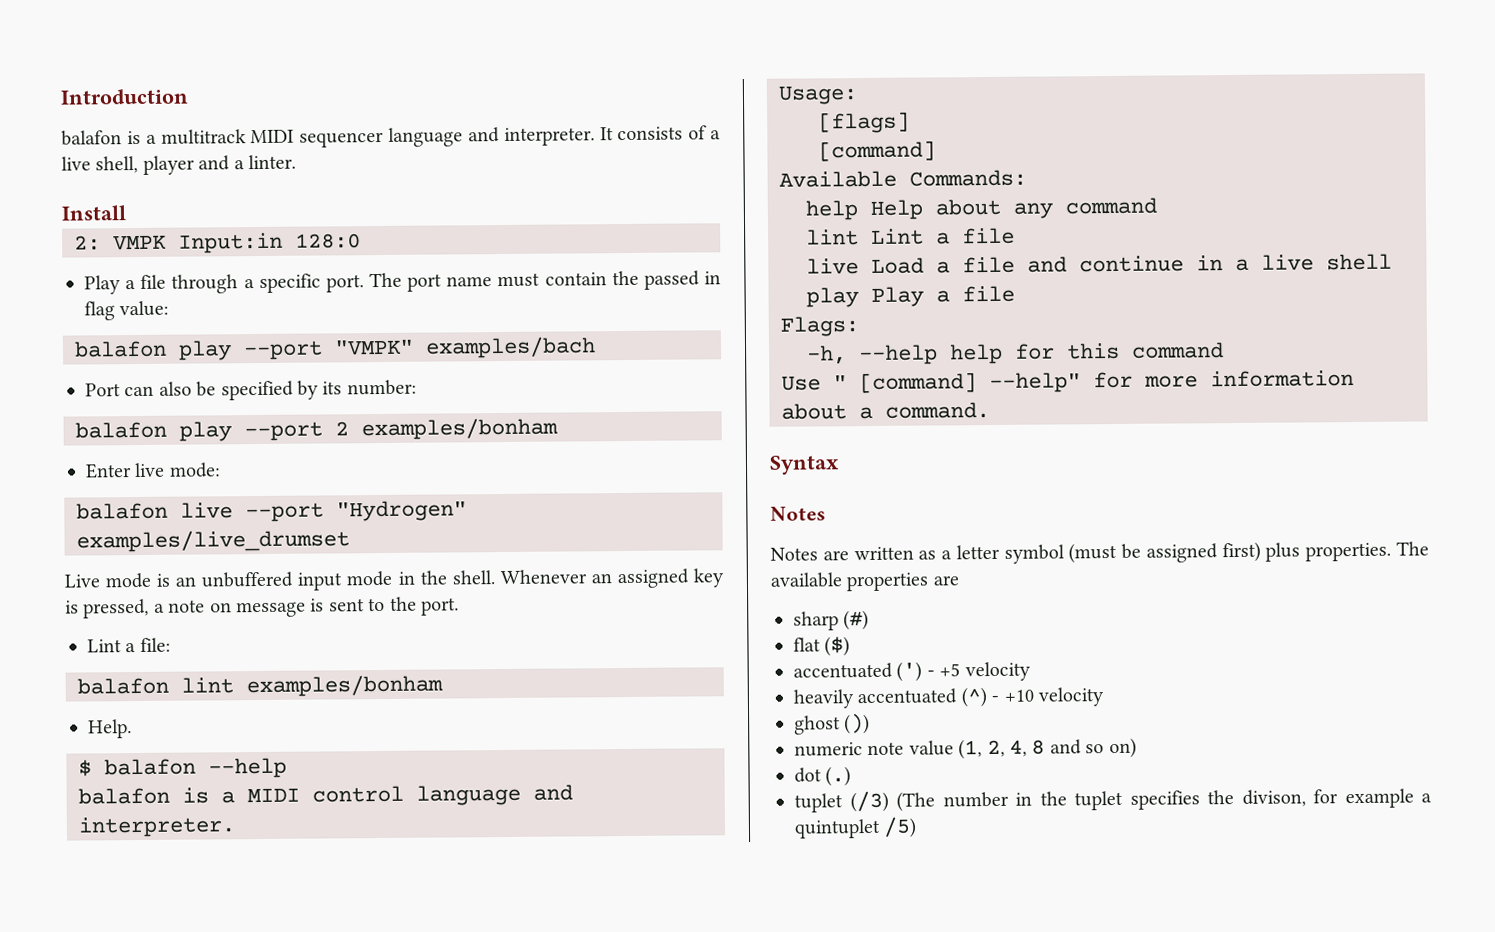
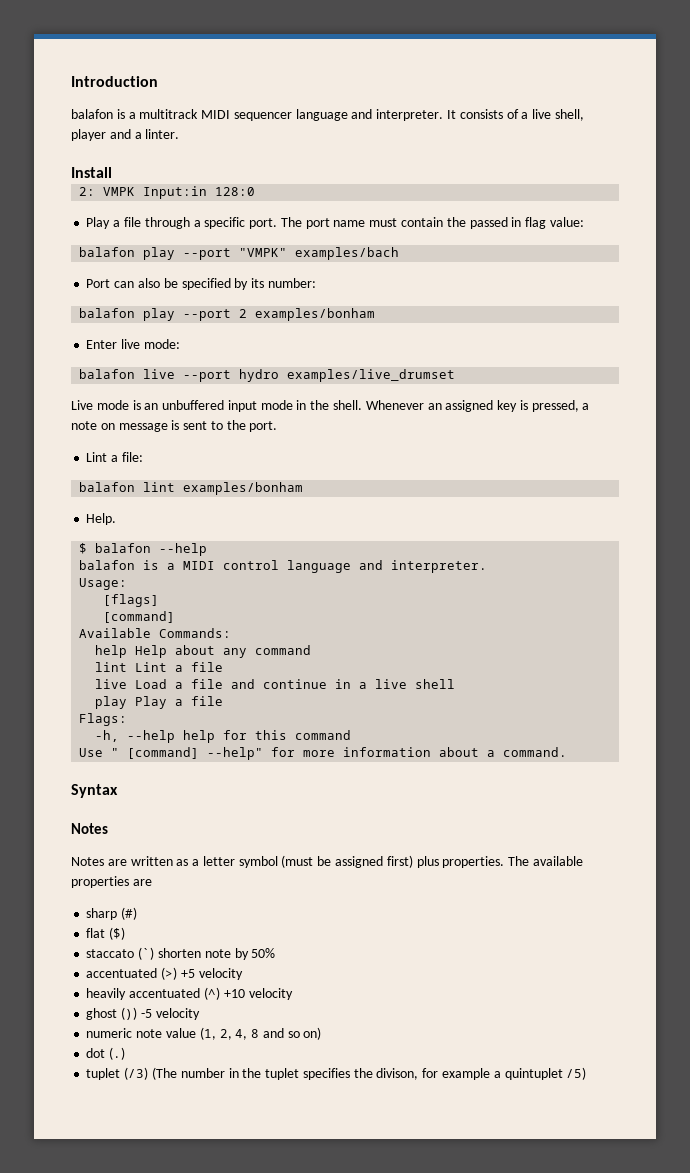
- balafon live --port "Hydrogen" examples/live_drumset
+ balafon live --port hydro examples/live_drumset
- accentuated (') - +5 velocity
+ staccato (`) shorten note by 50%
+ accentuated (>) +5 velocity
- heavily accentuated (^) - +10 velocity
+ heavily accentuated (^) +10 velocity
- ghost ())
+ ghost ()) -5 velocity

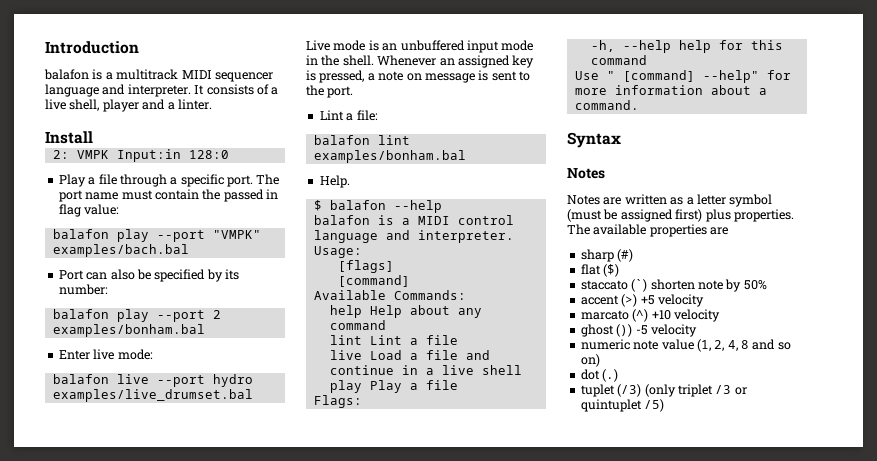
- balafon play --port "VMPK" examples/bach
+ balafon play --port "VMPK" examples/bach.bal
- balafon play --port 2 examples/bonham
+ balafon play --port 2 examples/bonham.bal
- balafon live --port hydro examples/live_drumset
+ balafon live --port hydro examples/live_drumset.bal
- balafon lint examples/bonham
+ balafon lint examples/bonham.bal
- accentuated (>) +5 velocity
+ accent (>) +5 velocity
- heavily accentuated (^) +10 velocity
+ marcato (^) +10 velocity
- tuplet (/3) (The number in the tuplet specifies the divison, for example a quintuplet /5)
+ tuplet (/3) (only triplet /3 or quintuplet /5)

